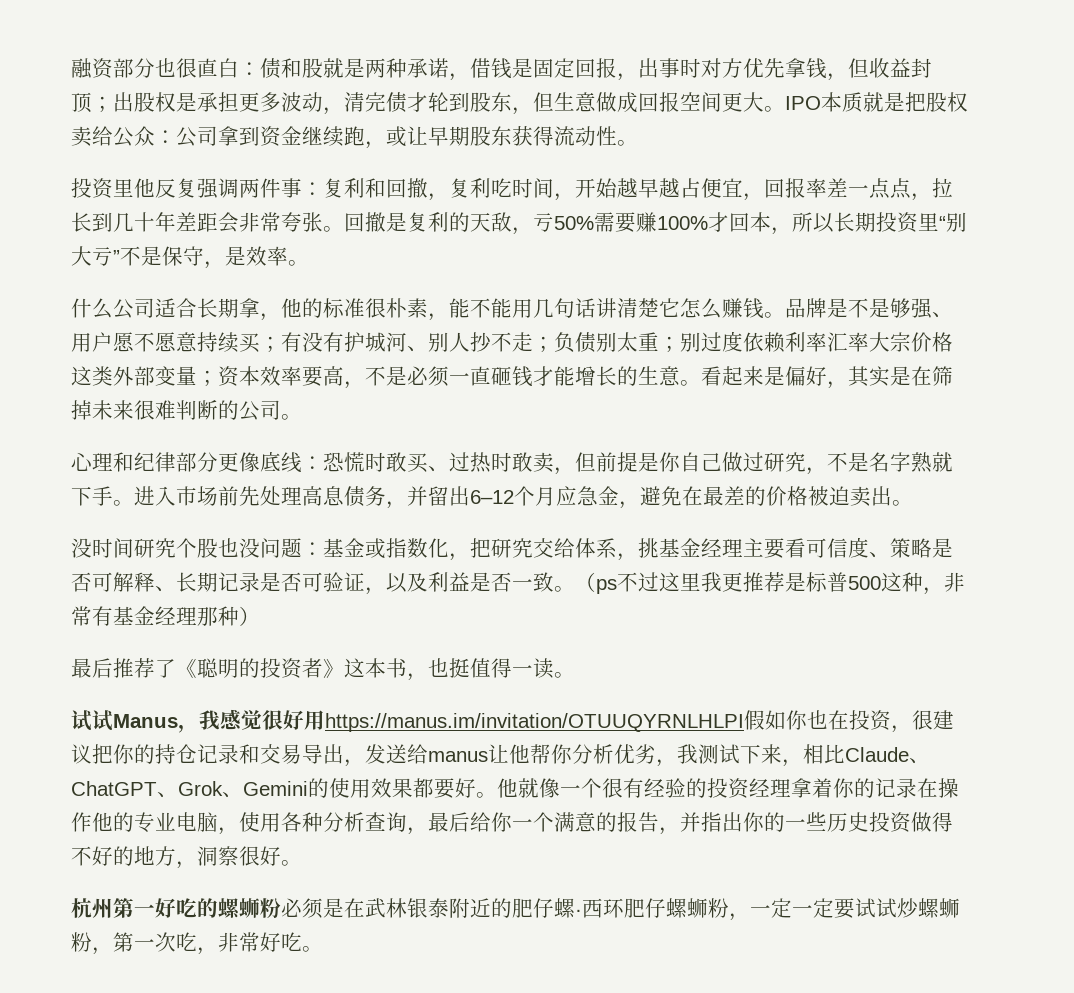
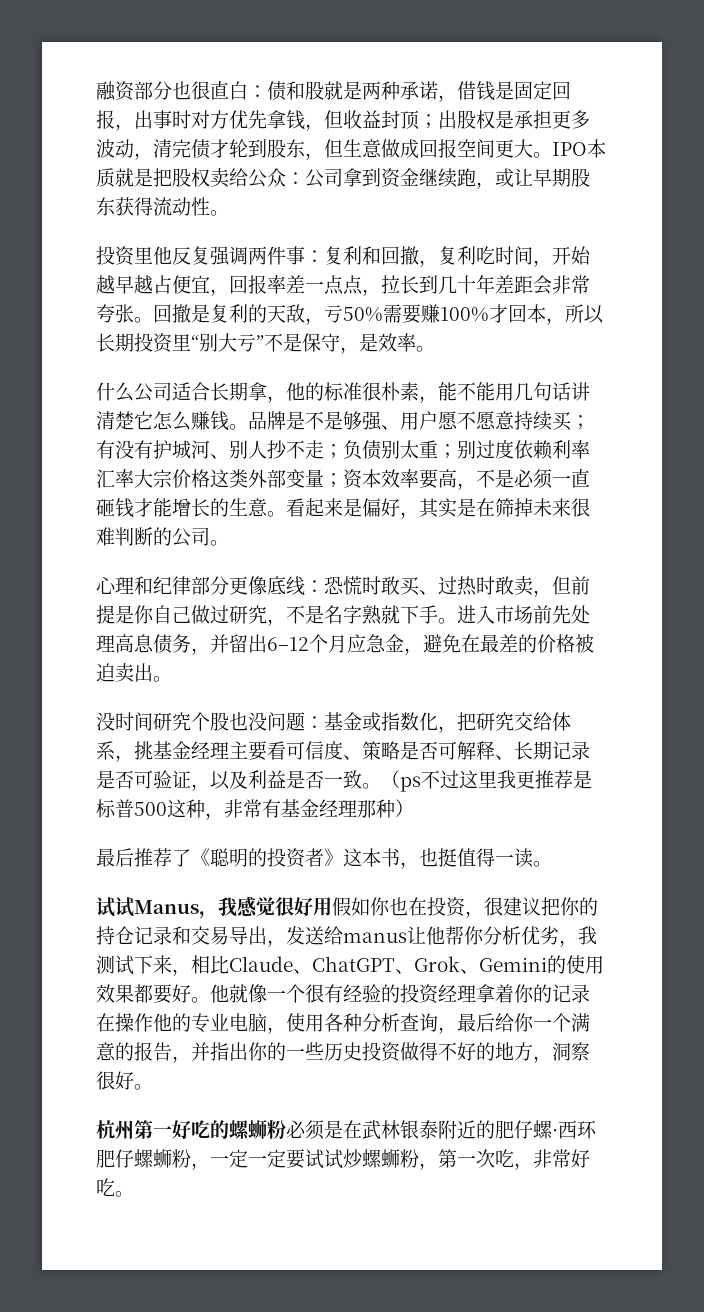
- 试试Manus，我感觉很好用https://manus.im/invitation/OTUUQYRNLHLPI假如你也在投资，很建议把你的持仓记录和交易导出，发送给manus让他帮你分析优劣，我测试下来，相比Claude、ChatGPT、Grok、Gemini的使用效果都要好。
+ 试试Manus，我感觉很好用假如你也在投资，很建议把你的持仓记录和交易导出，发送给manus让他帮你分析优劣，我测试下来，相比Claude、ChatGPT、Grok、Gemini的使用效果都要好。

